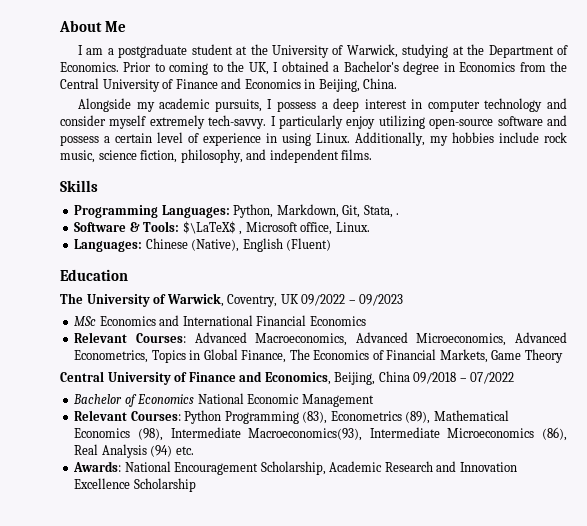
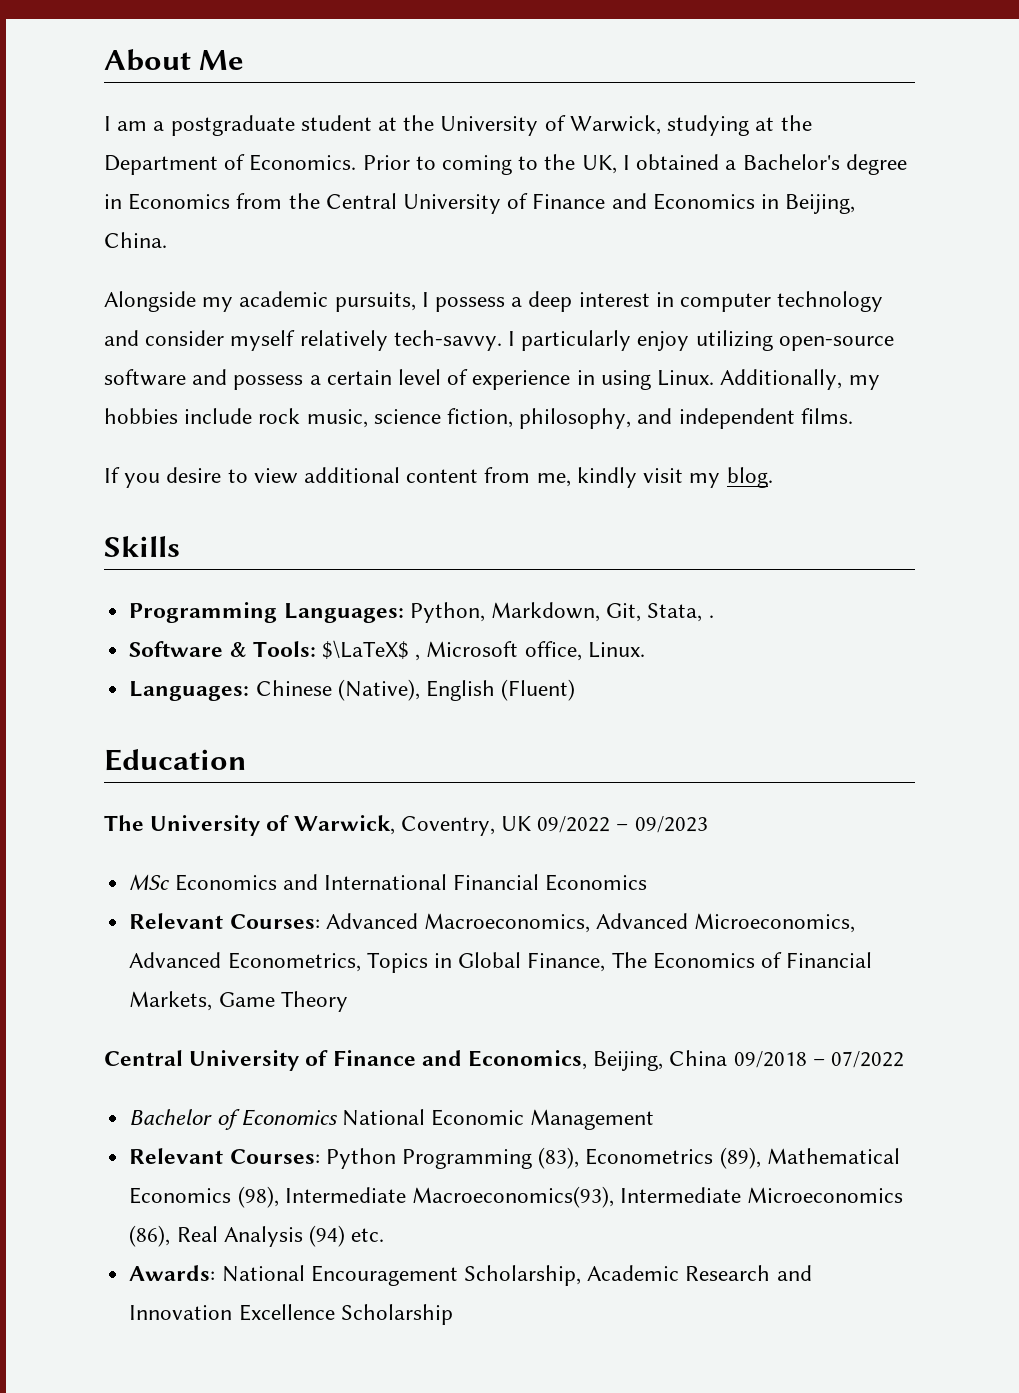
- Alongside my academic pursuits, I possess a deep interest in computer technology and consider myself extremely tech-savvy.
+ Alongside my academic pursuits, I possess a deep interest in computer technology and consider myself relatively tech-savvy.
+ If you desire to view additional content from me, kindly visit my blog.

